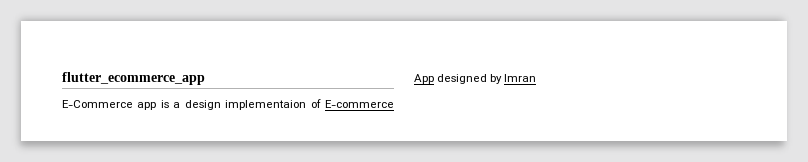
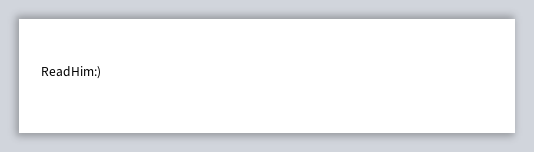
- flutter_ecommerce_app
- E-Commerce app is a design implementaion of E-commerce App designed by Imran
+ ReadHim:)

